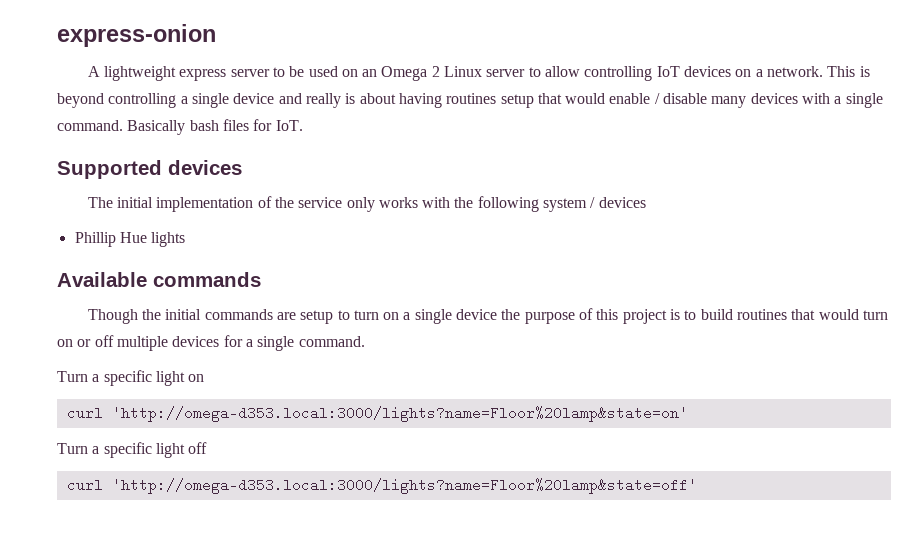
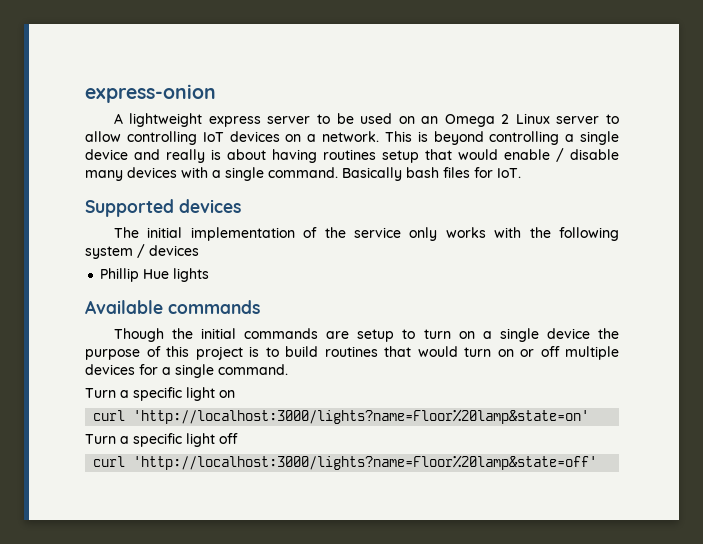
- curl 'http://omega-d353.local:3000/lights?name=Floor%20lamp&state=on'
+ curl 'http://localhost:3000/lights?name=Floor%20lamp&state=on'
- curl 'http://omega-d353.local:3000/lights?name=Floor%20lamp&state=off'
+ curl 'http://localhost:3000/lights?name=Floor%20lamp&state=off'

